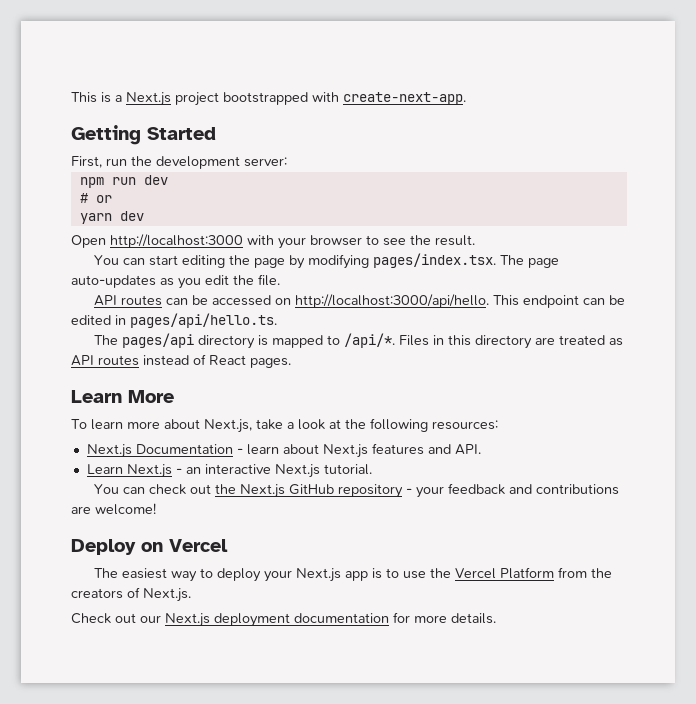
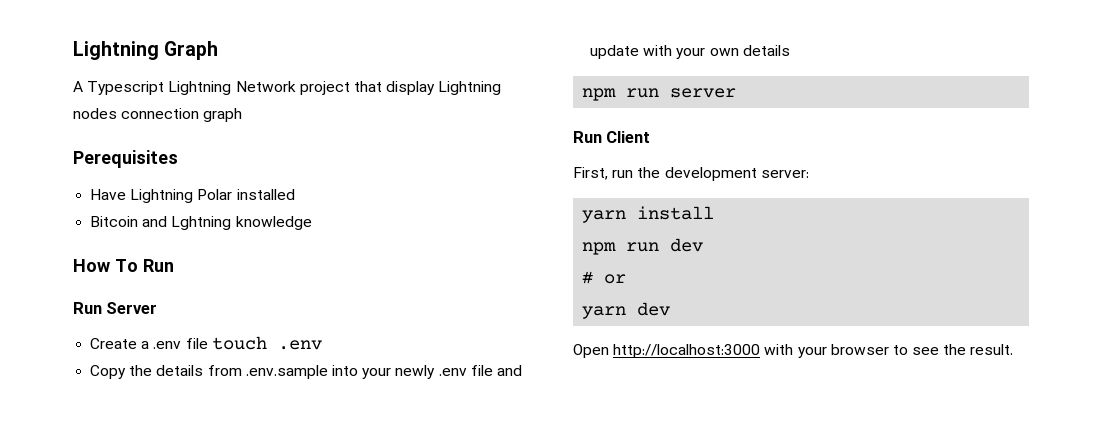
- This is a Next.js project bootstrapped with create-next-app.
- Getting Started
+ Lightning Graph
+ A Typescript Lightning Network project that display Lightning nodes connection graph
+ Perequisites
+ Have Lightning Polar installed
+ Bitcoin and Lghtning knowledge
+ How To Run
+ Run Server
+ Create a .env file touch .env
+ Copy the details from .env.sample into your newly .env file and update with your own details
+ npm run server
+ Run Client
+ yarn install
- You can start editing the page by modifying pages/index.tsx. The page auto-updates as you edit the file.
- API routes can be accessed on http://localhost:3000/api/hello. This endpoint can be edited in pages/api/hello.ts.
- The pages/api directory is mapped to /api/*. Files in this directory are treated as API routes instead of React pages.
- Learn More
- To learn more about Next.js, take a look at the following resources:
- Next.js Documentation - learn about Next.js features and API.
- Learn Next.js - an interactive Next.js tutorial.
- You can check out the Next.js GitHub repository - your feedback and contributions are welcome!
- Deploy on Vercel
- The easiest way to deploy your Next.js app is to use the Vercel Platform from the creators of Next.js.
- Check out our Next.js deployment documentation for more details.

